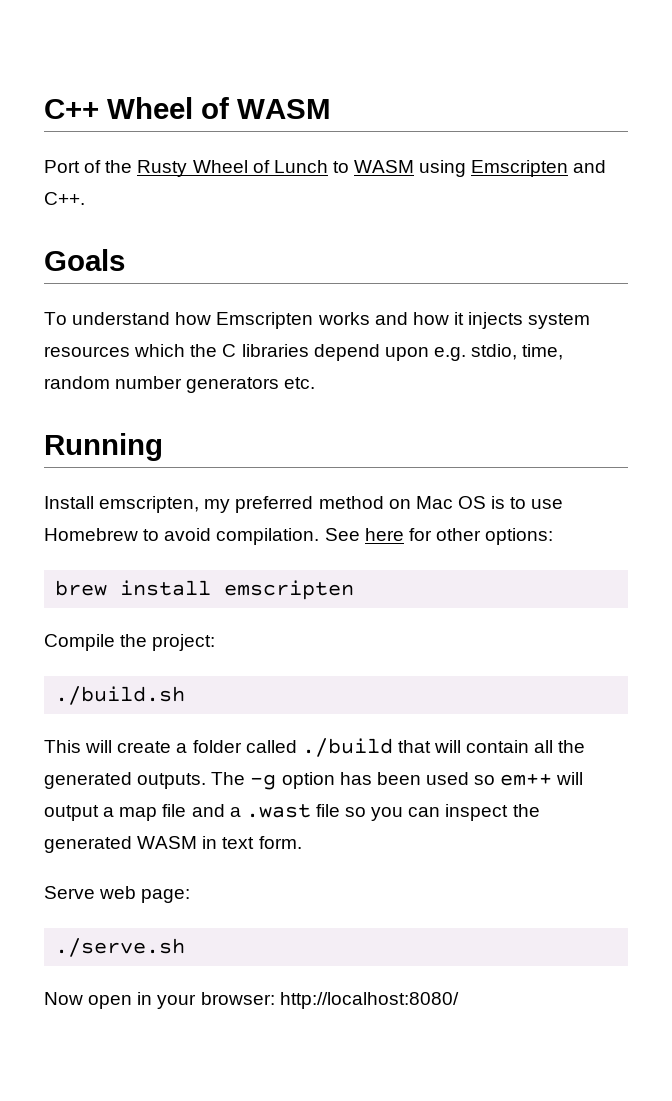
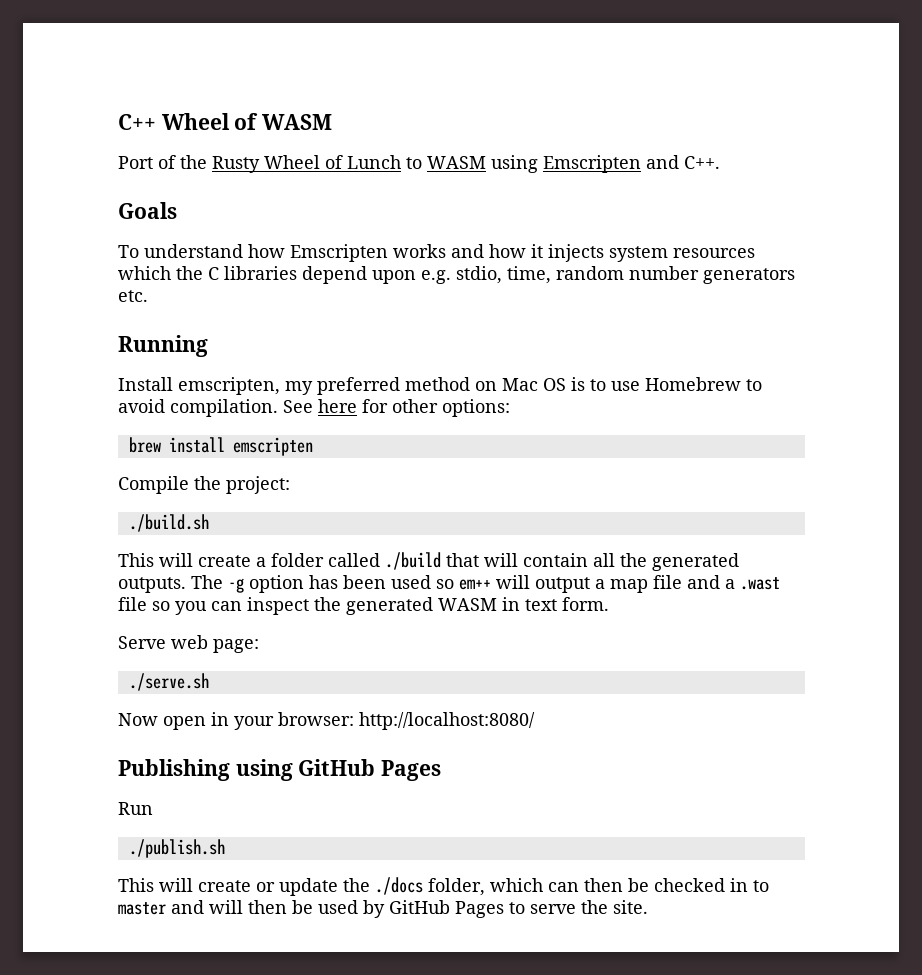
+ Publishing using GitHub Pages
+ Run
+ ./publish.sh
+ This will create or update the ./docs folder, which can then be checked in to master and will then be used by GitHub Pages to serve the site.

